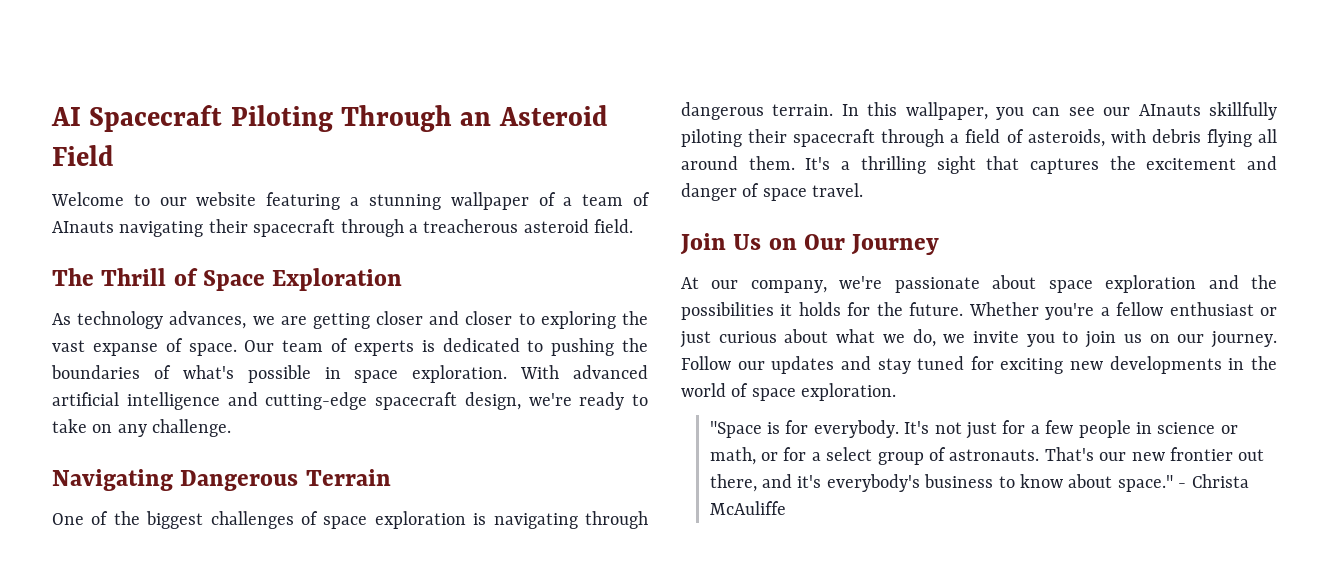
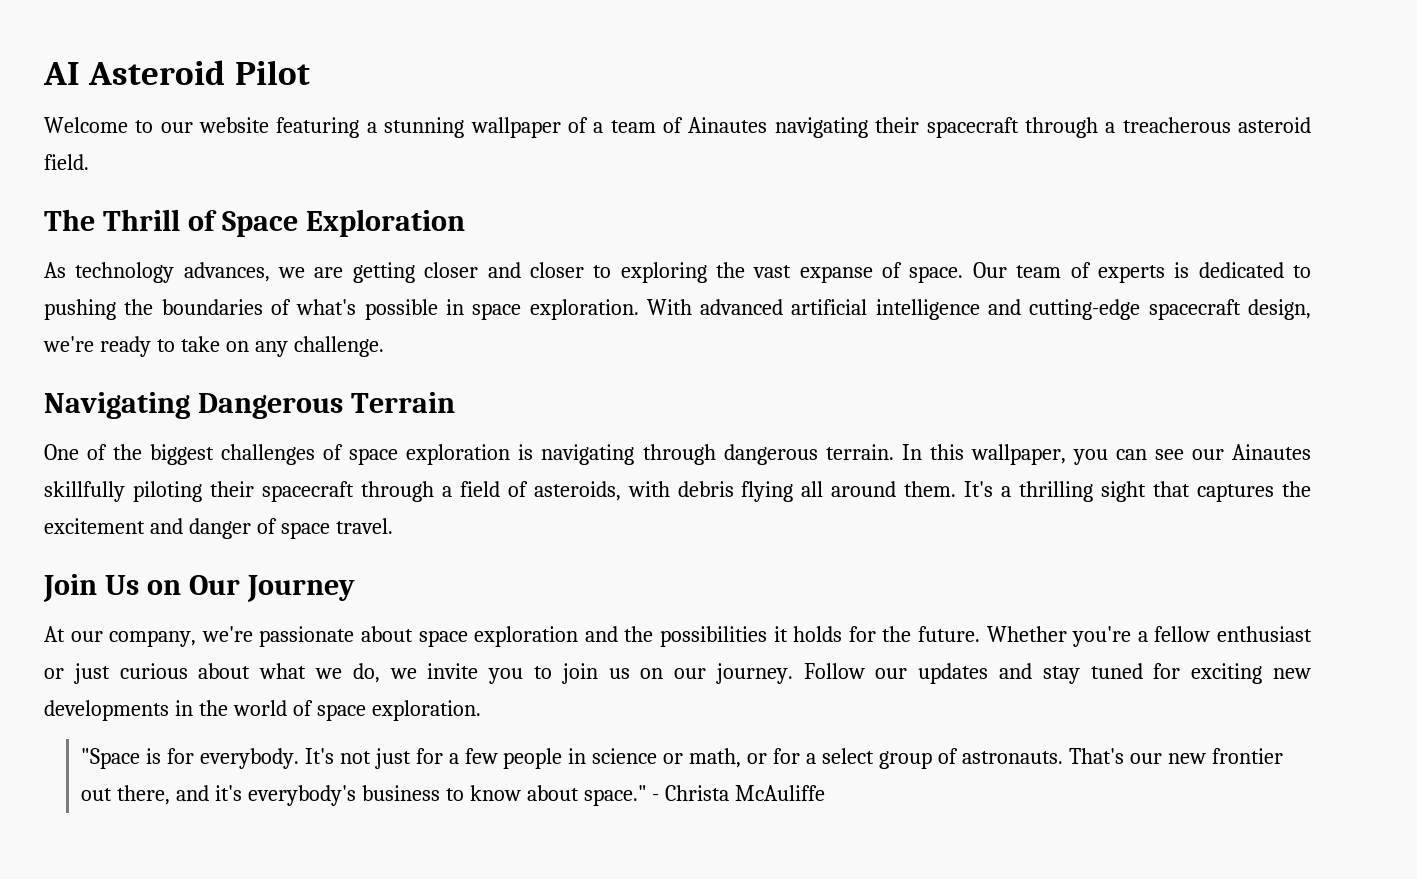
- AI Spacecraft Piloting Through an Asteroid Field
+ AI Asteroid Pilot
- Welcome to our website featuring a stunning wallpaper of a team of AInauts navigating their spacecraft through a treacherous asteroid field.
+ Welcome to our website featuring a stunning wallpaper of a team of Ainautes navigating their spacecraft through a treacherous asteroid field.
- In this wallpaper, you can see our AInauts skillfully piloting their spacecraft through a field of asteroids, with debris flying all around them.
+ In this wallpaper, you can see our Ainautes skillfully piloting their spacecraft through a field of asteroids, with debris flying all around them.

